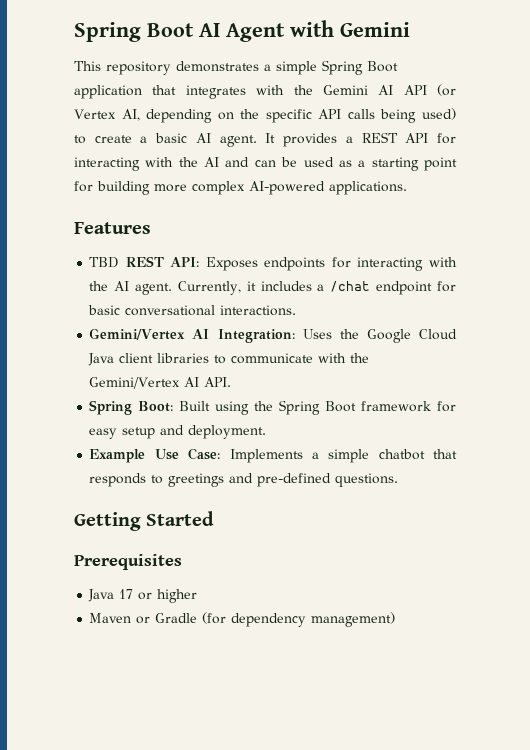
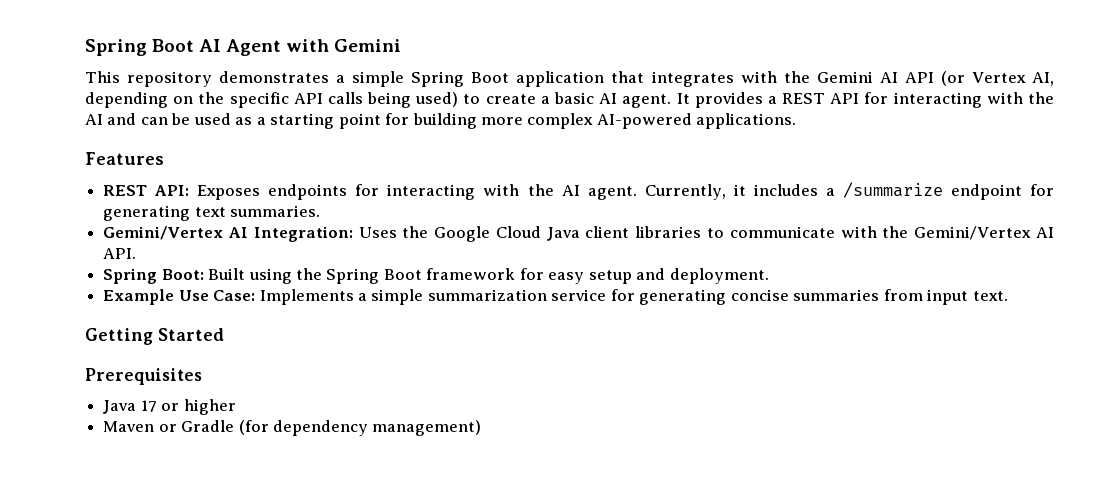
- TBD REST API: Exposes endpoints for interacting with the AI agent.
+ REST API: Exposes endpoints for interacting with the AI agent.
- Currently, it includes a /chat endpoint for basic conversational interactions.
+ Currently, it includes a /summarize endpoint for generating text summaries.
- Example Use Case: Implements a simple chatbot that responds to greetings and pre-defined questions.
+ Example Use Case: Implements a simple summarization service for generating concise summaries from input text.

